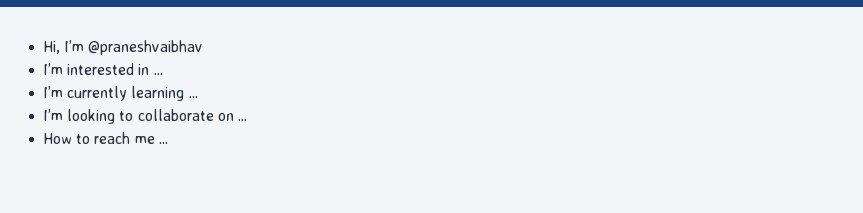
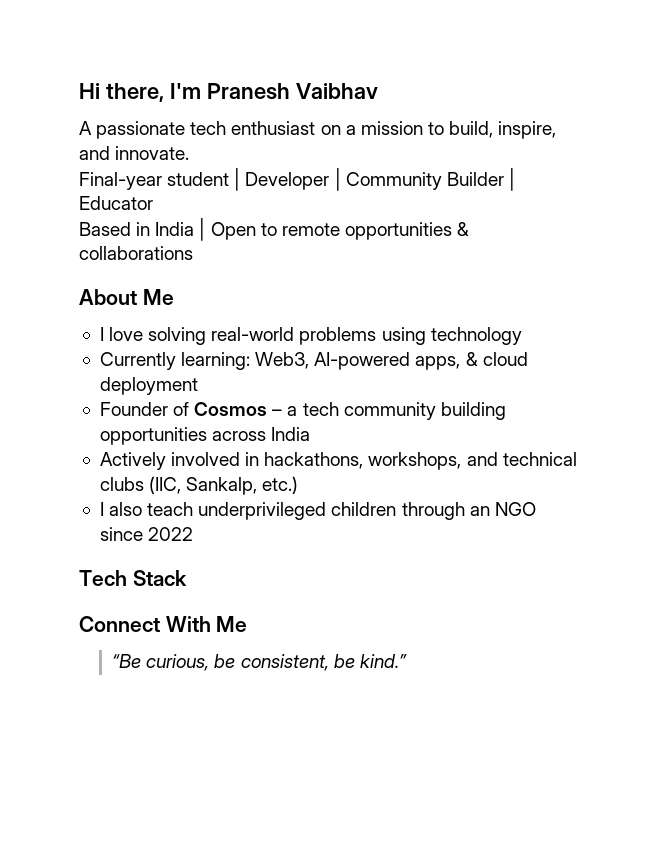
- Hi, I’m @praneshvaibhav
- I’m interested in ...
- I’m currently learning ...
- I’m looking to collaborate on ...
- How to reach me ...
+ Hi there, I'm Pranesh Vaibhav
+ A passionate tech enthusiast on a mission to build, inspire, and innovate.
+ Final-year student | Developer | Community Builder | Educator
+ Based in India | Open to remote opportunities & collaborations
+ About Me
+ I love solving real-world problems using technology
+ Currently learning: Web3, AI-powered apps, & cloud deployment
+ Founder of Cosmos – a tech community building opportunities across India
+ Actively involved in hackathons, workshops, and technical clubs (IIC, Sankalp, etc.)
+ I also teach underprivileged children through an NGO since 2022
+ Tech Stack
+ Connect With Me
+ “Be curious, be consistent, be kind.”

